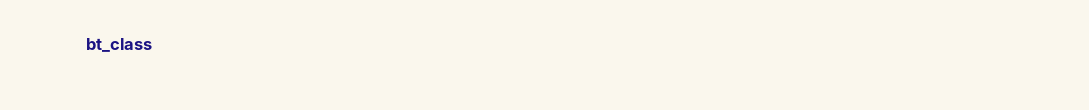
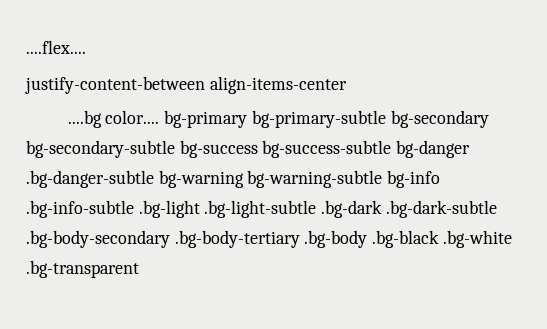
- bt_class
+ ....flex....
+ justify-content-between align-items-center
+ ....bg color.... bg-primary bg-primary-subtle bg-secondary bg-secondary-subtle bg-success bg-success-subtle bg-danger .bg-danger-subtle bg-warning bg-warning-subtle bg-info .bg-info-subtle .bg-light .bg-light-subtle .bg-dark .bg-dark-subtle .bg-body-secondary .bg-body-tertiary .bg-body .bg-black .bg-white .bg-transparent

